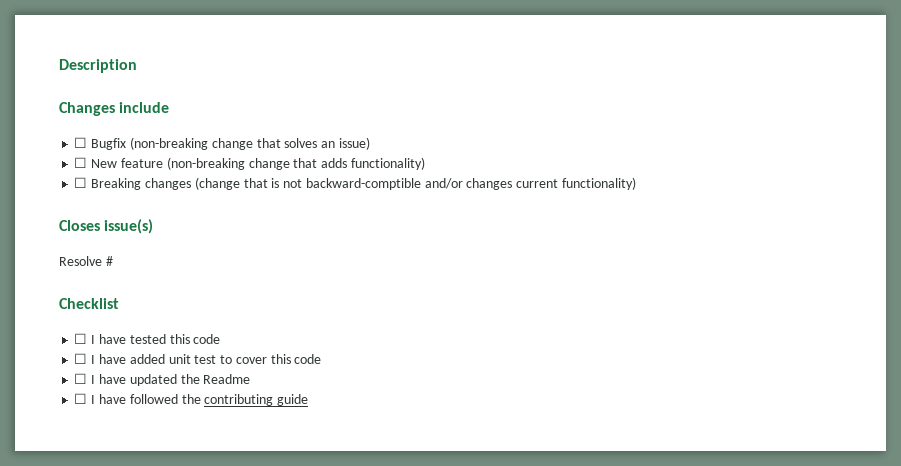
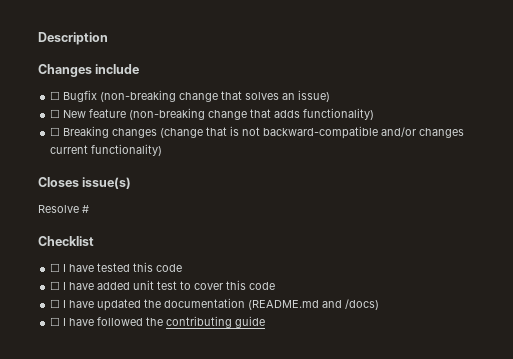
- ☐ Breaking changes (change that is not backward-comptible and/or changes current functionality)
+ ☐ Breaking changes (change that is not backward-compatible and/or changes current functionality)
- ☐ I have updated the Readme
+ ☐ I have updated the documentation (README.md and /docs)

